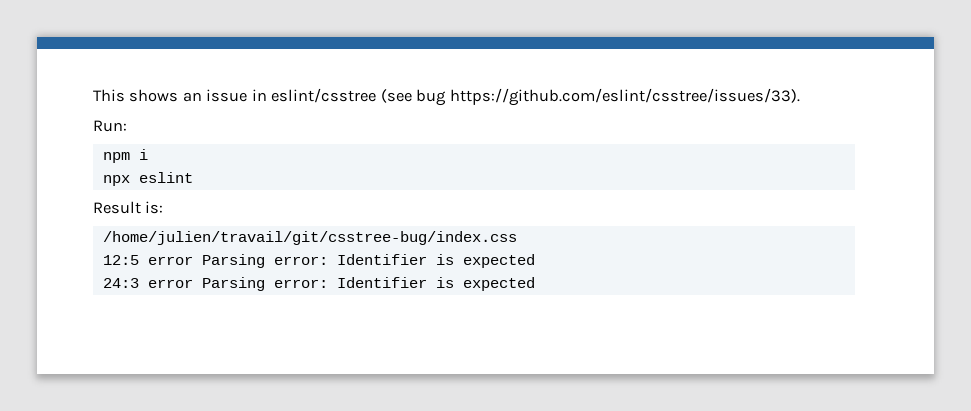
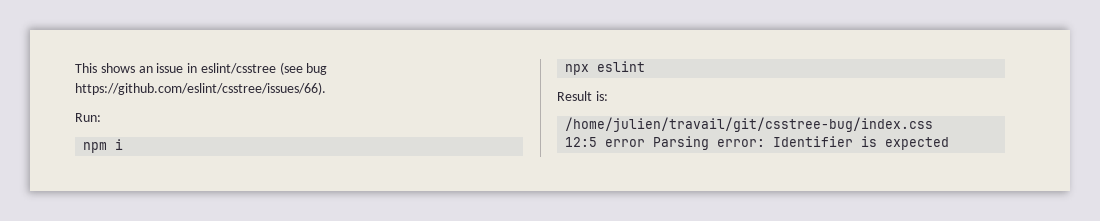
- This shows an issue in eslint/csstree (see bug https://github.com/eslint/csstree/issues/33).
+ This shows an issue in eslint/csstree (see bug https://github.com/eslint/csstree/issues/66).
- 24:3 error Parsing error: Identifier is expected

